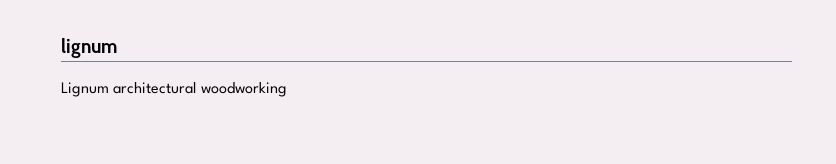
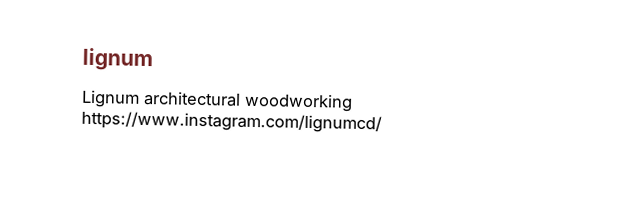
- Lignum architectural woodworking
+ Lignum architectural woodworking https://www.instagram.com/lignumcd/

